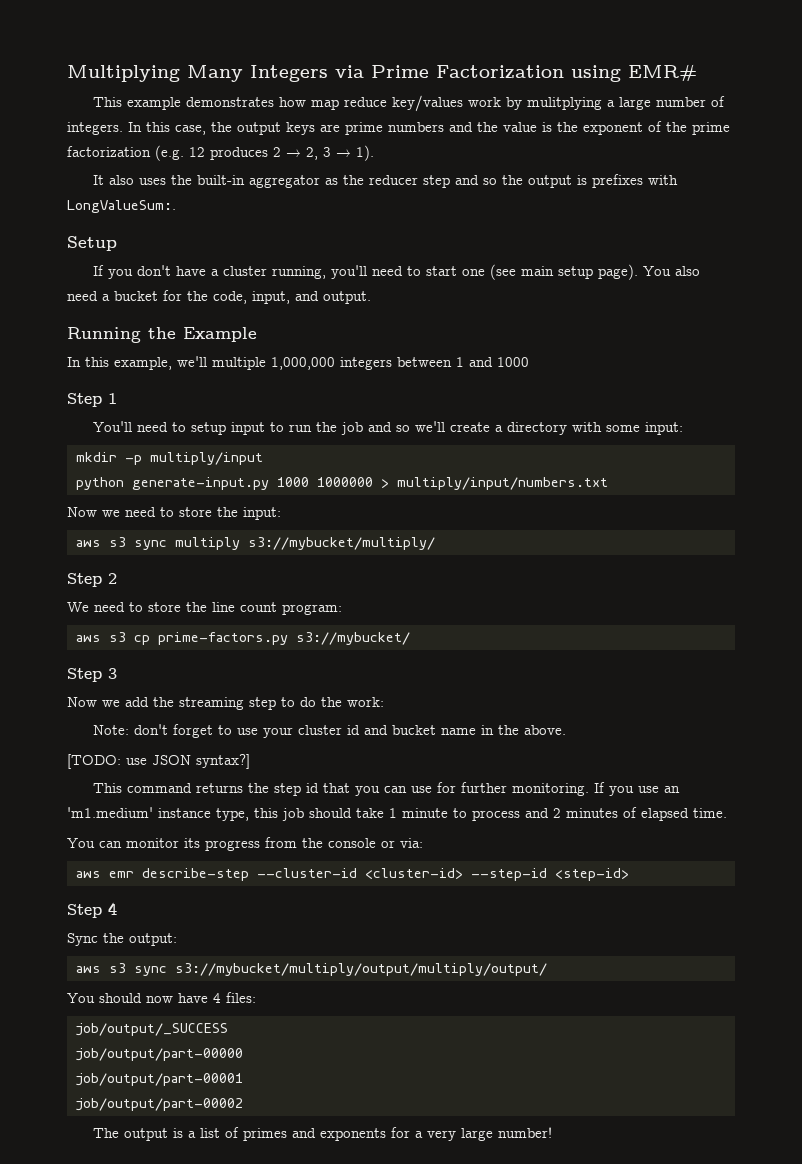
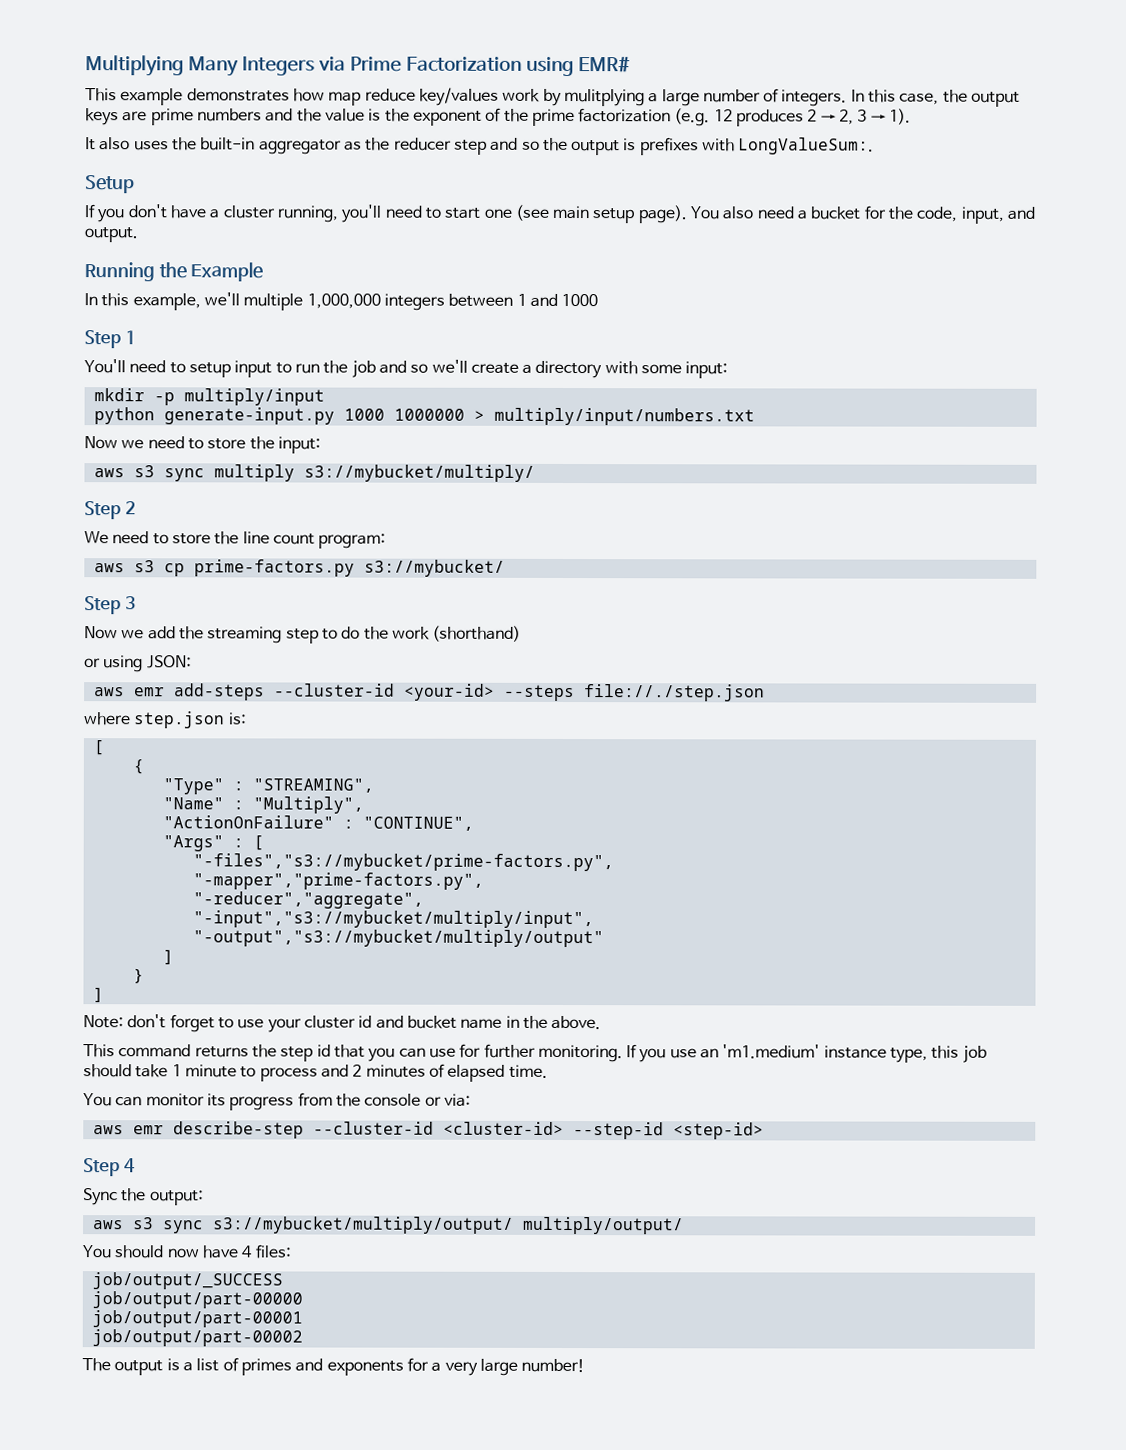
- Now we add the streaming step to do the work:
+ Now we add the streaming step to do the work (shorthand)
+ or using JSON:
+ aws emr add-steps --cluster-id <your-id> --steps file://./step.json
+ where step.json is:
+ [
+ {
+ "Type" : "STREAMING",
+ "Name" : "Multiply",
+ "ActionOnFailure" : "CONTINUE",
+ "Args" : [
+ "-files","s3://mybucket/prime-factors.py",
+ "-mapper","prime-factors.py",
+ "-reducer","aggregate",
+ "-input","s3://mybucket/multiply/input",
+ "-output","s3://mybucket/multiply/output"
+ ]
+ }
+ ]
- [TODO: use JSON syntax?]
- aws s3 sync s3://mybucket/multiply/output/multiply/output/
+ aws s3 sync s3://mybucket/multiply/output/ multiply/output/

